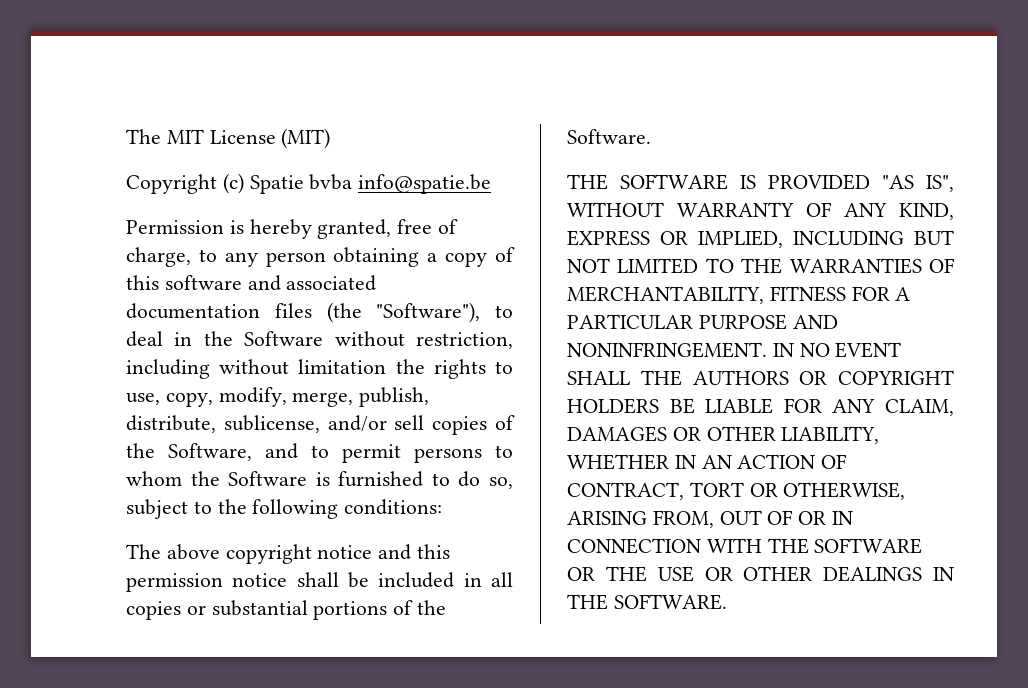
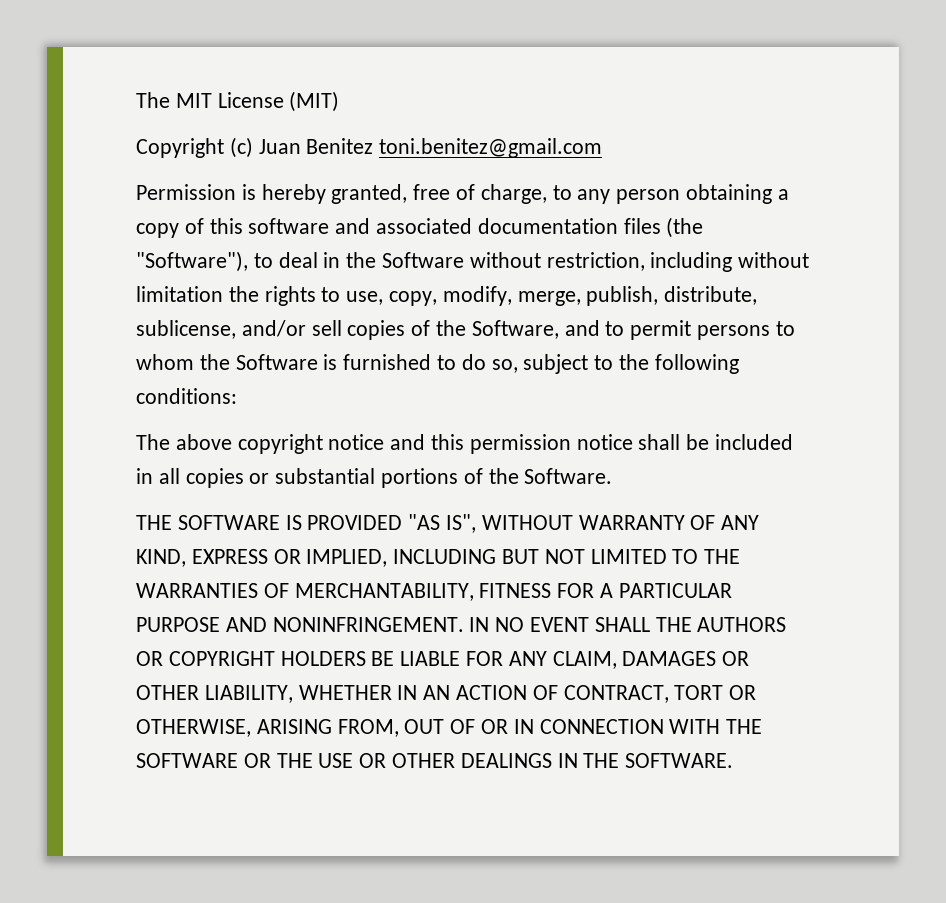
- Copyright (c) Spatie bvba info@spatie.be
+ Copyright (c) Juan Benitez toni.benitez@gmail.com

